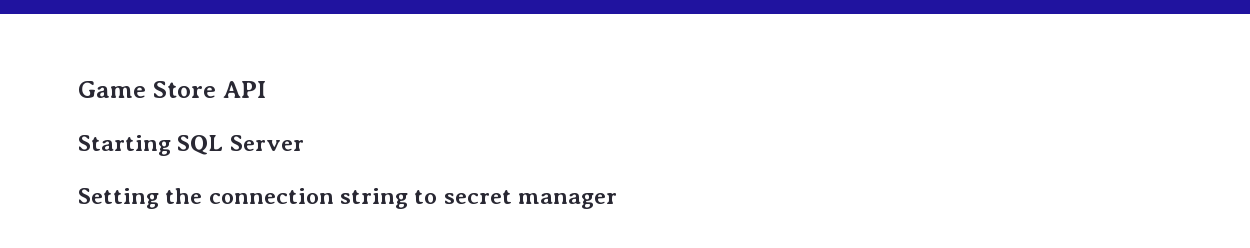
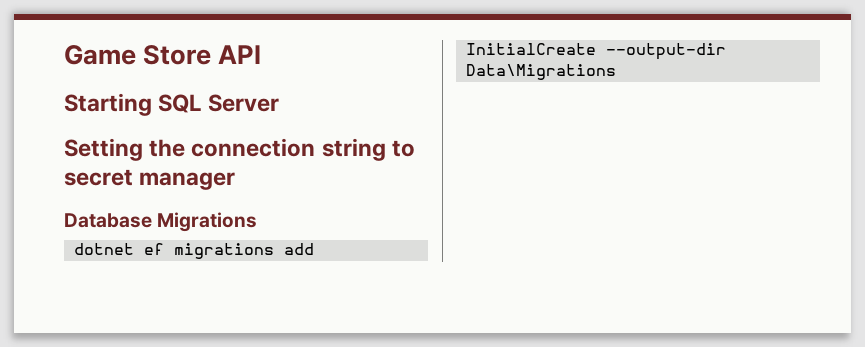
+ Database Migrations
+ dotnet ef migrations add InitialCreate --output-dir Data\Migrations

